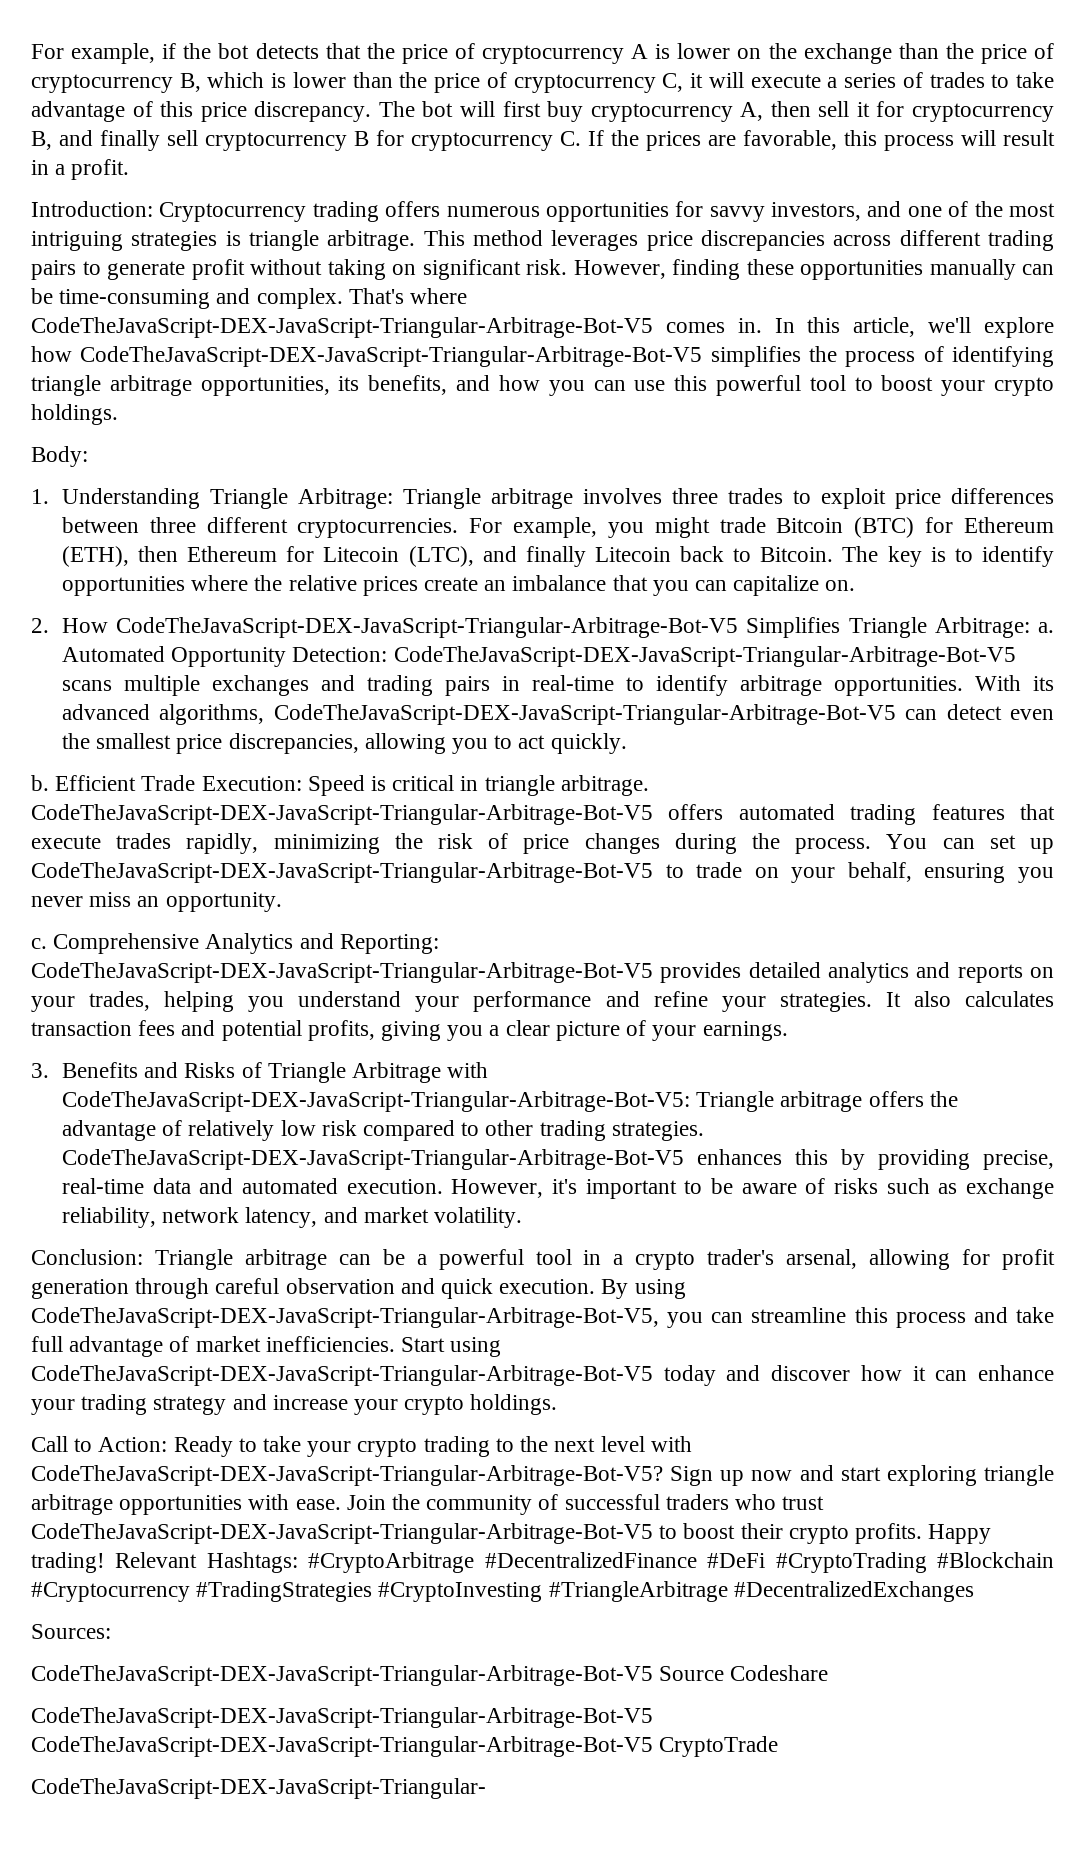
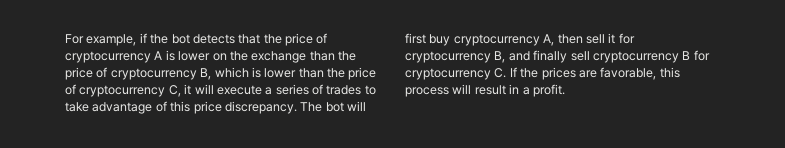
- Introduction: Cryptocurrency trading offers numerous opportunities for savvy investors, and one of the most intriguing strategies is triangle arbitrage. This method leverages price discrepancies across different trading pairs to generate profit without taking on significant risk. However, finding these opportunities manually can be time-consuming and complex. That's where CodeTheJavaScript-DEX-JavaScript-Triangular-Arbitrage-Bot-V5 comes in. In this article, we'll explore how CodeTheJavaScript-DEX-JavaScript-Triangular-Arbitrage-Bot-V5 simplifies the process of identifying triangle arbitrage opportunities, its benefits, and how you can use this powerful tool to boost your crypto holdings.
- Body:
- 1. Understanding Triangle Arbitrage: Triangle arbitrage involves three trades to exploit price differences between three different cryptocurrencies. For example, you might trade Bitcoin (BTC) for Ethereum (ETH), then Ethereum for Litecoin (LTC), and finally Litecoin back to Bitcoin. The key is to identify opportunities where the relative prices create an imbalance that you can capitalize on.
- 2. How CodeTheJavaScript-DEX-JavaScript-Triangular-Arbitrage-Bot-V5 Simplifies Triangle Arbitrage: a. Automated Opportunity Detection: CodeTheJavaScript-DEX-JavaScript-Triangular-Arbitrage-Bot-V5 scans multiple exchanges and trading pairs in real-time to identify arbitrage opportunities. With its advanced algorithms, CodeTheJavaScript-DEX-JavaScript-Triangular-Arbitrage-Bot-V5 can detect even the smallest price discrepancies, allowing you to act quickly.
- b. Efficient Trade Execution: Speed is critical in triangle arbitrage. CodeTheJavaScript-DEX-JavaScript-Triangular-Arbitrage-Bot-V5 offers automated trading features that execute trades rapidly, minimizing the risk of price changes during the process. You can set up CodeTheJavaScript-DEX-JavaScript-Triangular-Arbitrage-Bot-V5 to trade on your behalf, ensuring you never miss an opportunity.
- c. Comprehensive Analytics and Reporting: CodeTheJavaScript-DEX-JavaScript-Triangular-Arbitrage-Bot-V5 provides detailed analytics and reports on your trades, helping you understand your performance and refine your strategies. It also calculates transaction fees and potential profits, giving you a clear picture of your earnings.
- 3. Benefits and Risks of Triangle Arbitrage with CodeTheJavaScript-DEX-JavaScript-Triangular-Arbitrage-Bot-V5: Triangle arbitrage offers the advantage of relatively low risk compared to other trading strategies. CodeTheJavaScript-DEX-JavaScript-Triangular-Arbitrage-Bot-V5 enhances this by providing precise, real-time data and automated execution. However, it's important to be aware of risks such as exchange reliability, network latency, and market volatility.
- Conclusion: Triangle arbitrage can be a powerful tool in a crypto trader's arsenal, allowing for profit generation through careful observation and quick execution. By using CodeTheJavaScript-DEX-JavaScript-Triangular-Arbitrage-Bot-V5, you can streamline this process and take full advantage of market inefficiencies. Start using CodeTheJavaScript-DEX-JavaScript-Triangular-Arbitrage-Bot-V5 today and discover how it can enhance your trading strategy and increase your crypto holdings.
- Call to Action: Ready to take your crypto trading to the next level with CodeTheJavaScript-DEX-JavaScript-Triangular-Arbitrage-Bot-V5? Sign up now and start exploring triangle arbitrage opportunities with ease. Join the community of successful traders who trust CodeTheJavaScript-DEX-JavaScript-Triangular-Arbitrage-Bot-V5 to boost their crypto profits. Happy trading! Relevant Hashtags: #CryptoArbitrage #DecentralizedFinance #DeFi #CryptoTrading #Blockchain #Cryptocurrency #TradingStrategies #CryptoInvesting #TriangleArbitrage #DecentralizedExchanges
- Sources:
- CodeTheJavaScript-DEX-JavaScript-Triangular-Arbitrage-Bot-V5 Source Codeshare
- CodeTheJavaScript-DEX-JavaScript-Triangular-Arbitrage-Bot-V5 CodeTheJavaScript-DEX-JavaScript-Triangular-Arbitrage-Bot-V5 CryptoTrade
- CodeTheJavaScript-DEX-JavaScript-Triangular-

